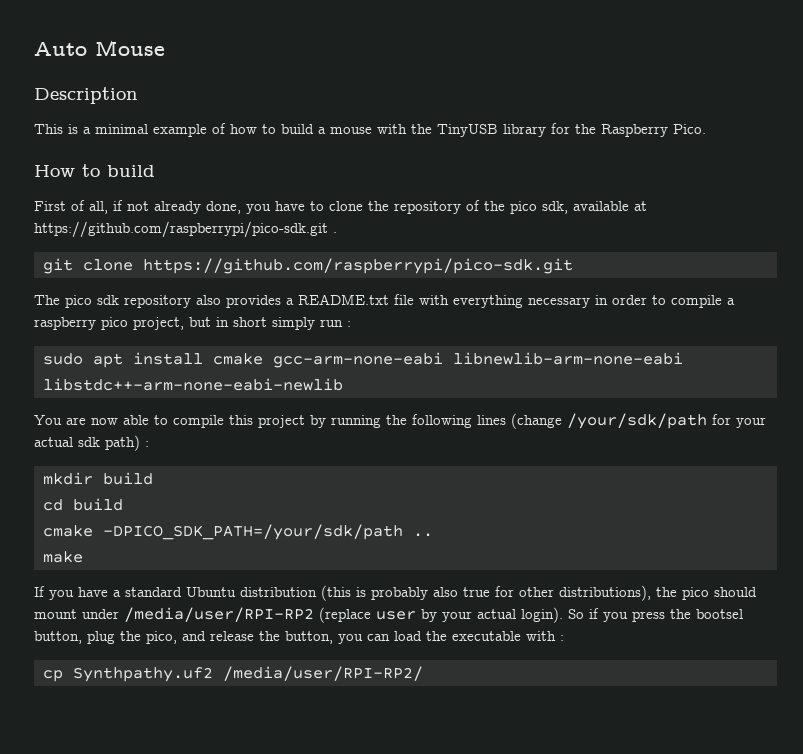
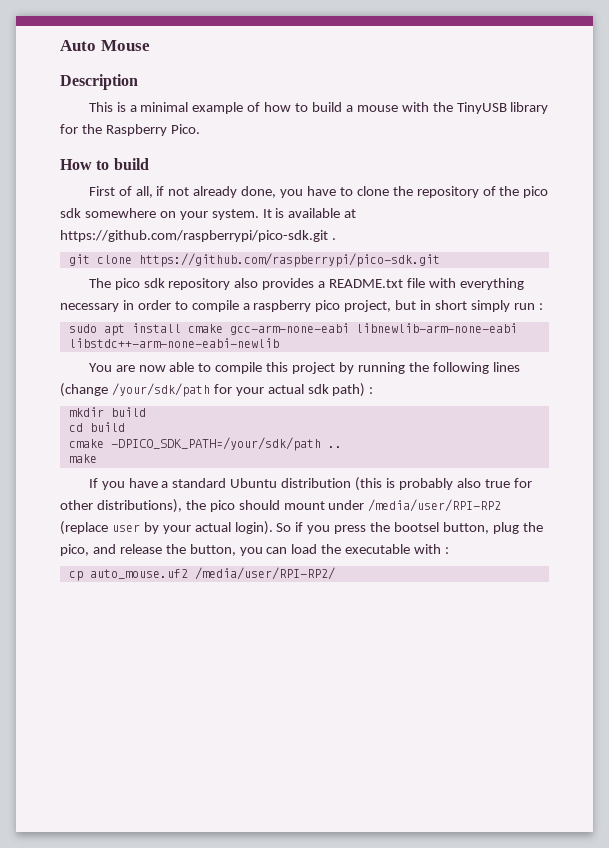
- First of all, if not already done, you have to clone the repository of the pico sdk, available at https://github.com/raspberrypi/pico-sdk.git .
+ First of all, if not already done, you have to clone the repository of the pico sdk somewhere on your system. It is available at https://github.com/raspberrypi/pico-sdk.git .
- cp Synthpathy.uf2 /media/user/RPI-RP2/
+ cp auto_mouse.uf2 /media/user/RPI-RP2/

